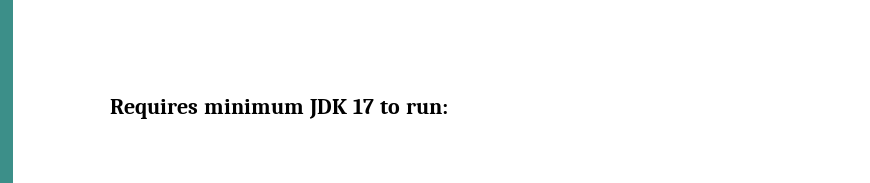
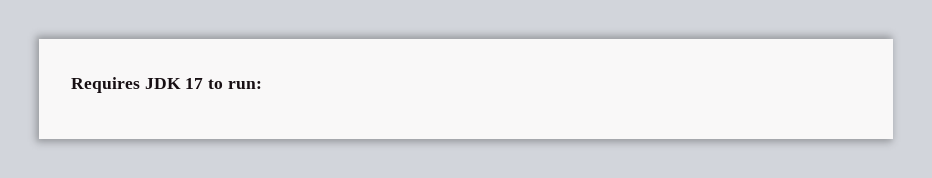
- Requires minimum JDK 17 to run:
+ Requires JDK 17 to run:

